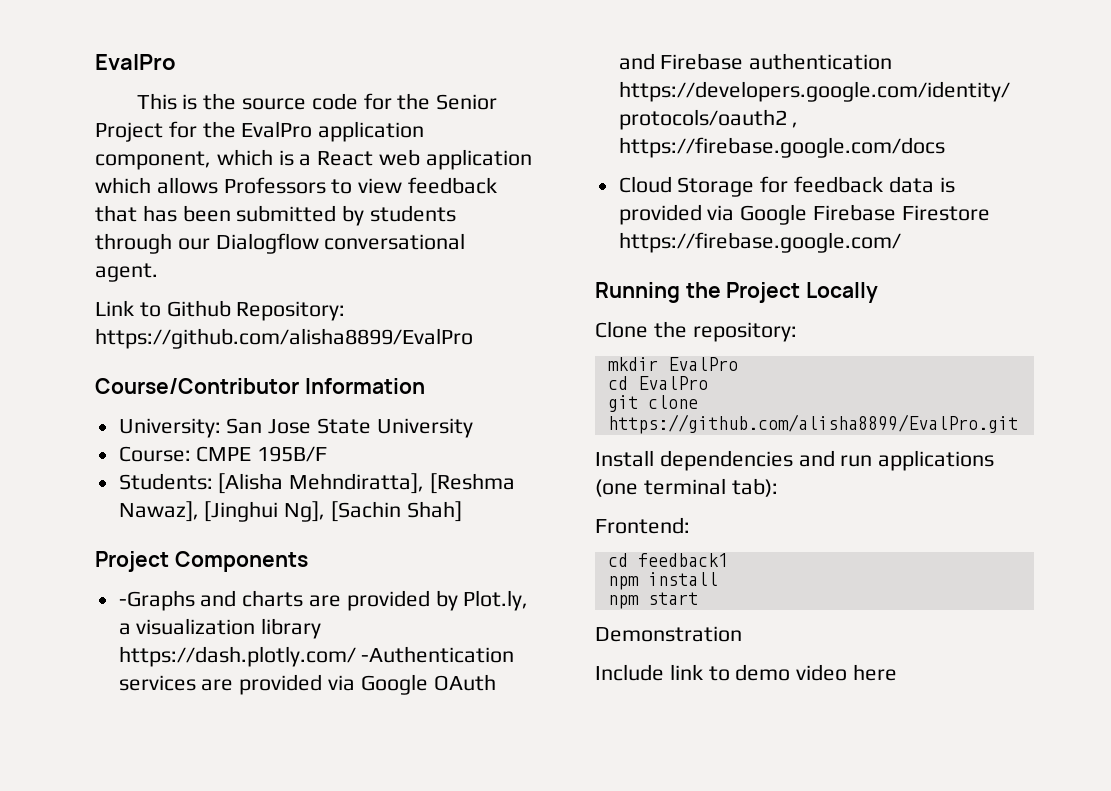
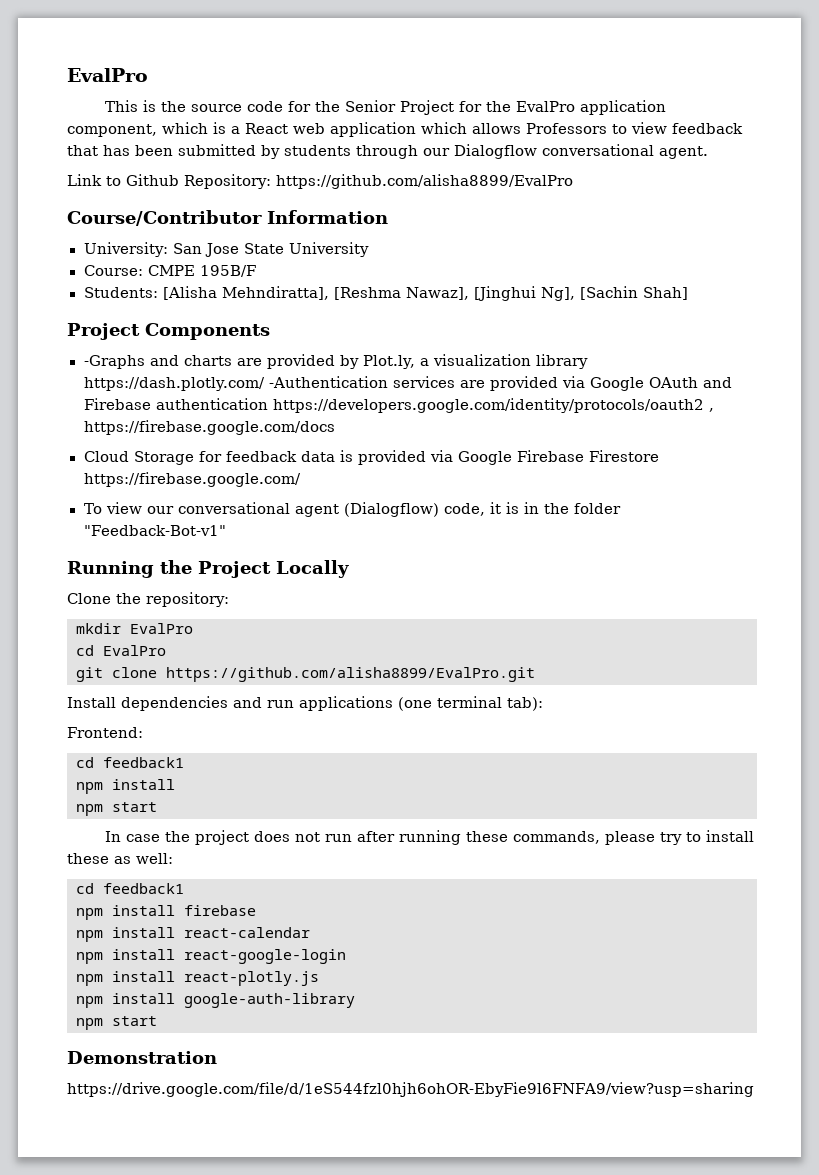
+ To view our conversational agent (Dialogflow) code, it is in the folder "Feedback-Bot-v1"
+ In case the project does not run after running these commands, please try to install these as well:
+ cd feedback1
+ npm install firebase
+ npm install react-calendar
+ npm install react-google-login
+ npm install react-plotly.js
+ npm install google-auth-library
+ npm start
  Demonstration
- Include link to demo video here
+ https://drive.google.com/file/d/1eS544fzl0hjh6ohOR-EbyFie9l6FNFA9/view?usp=sharing

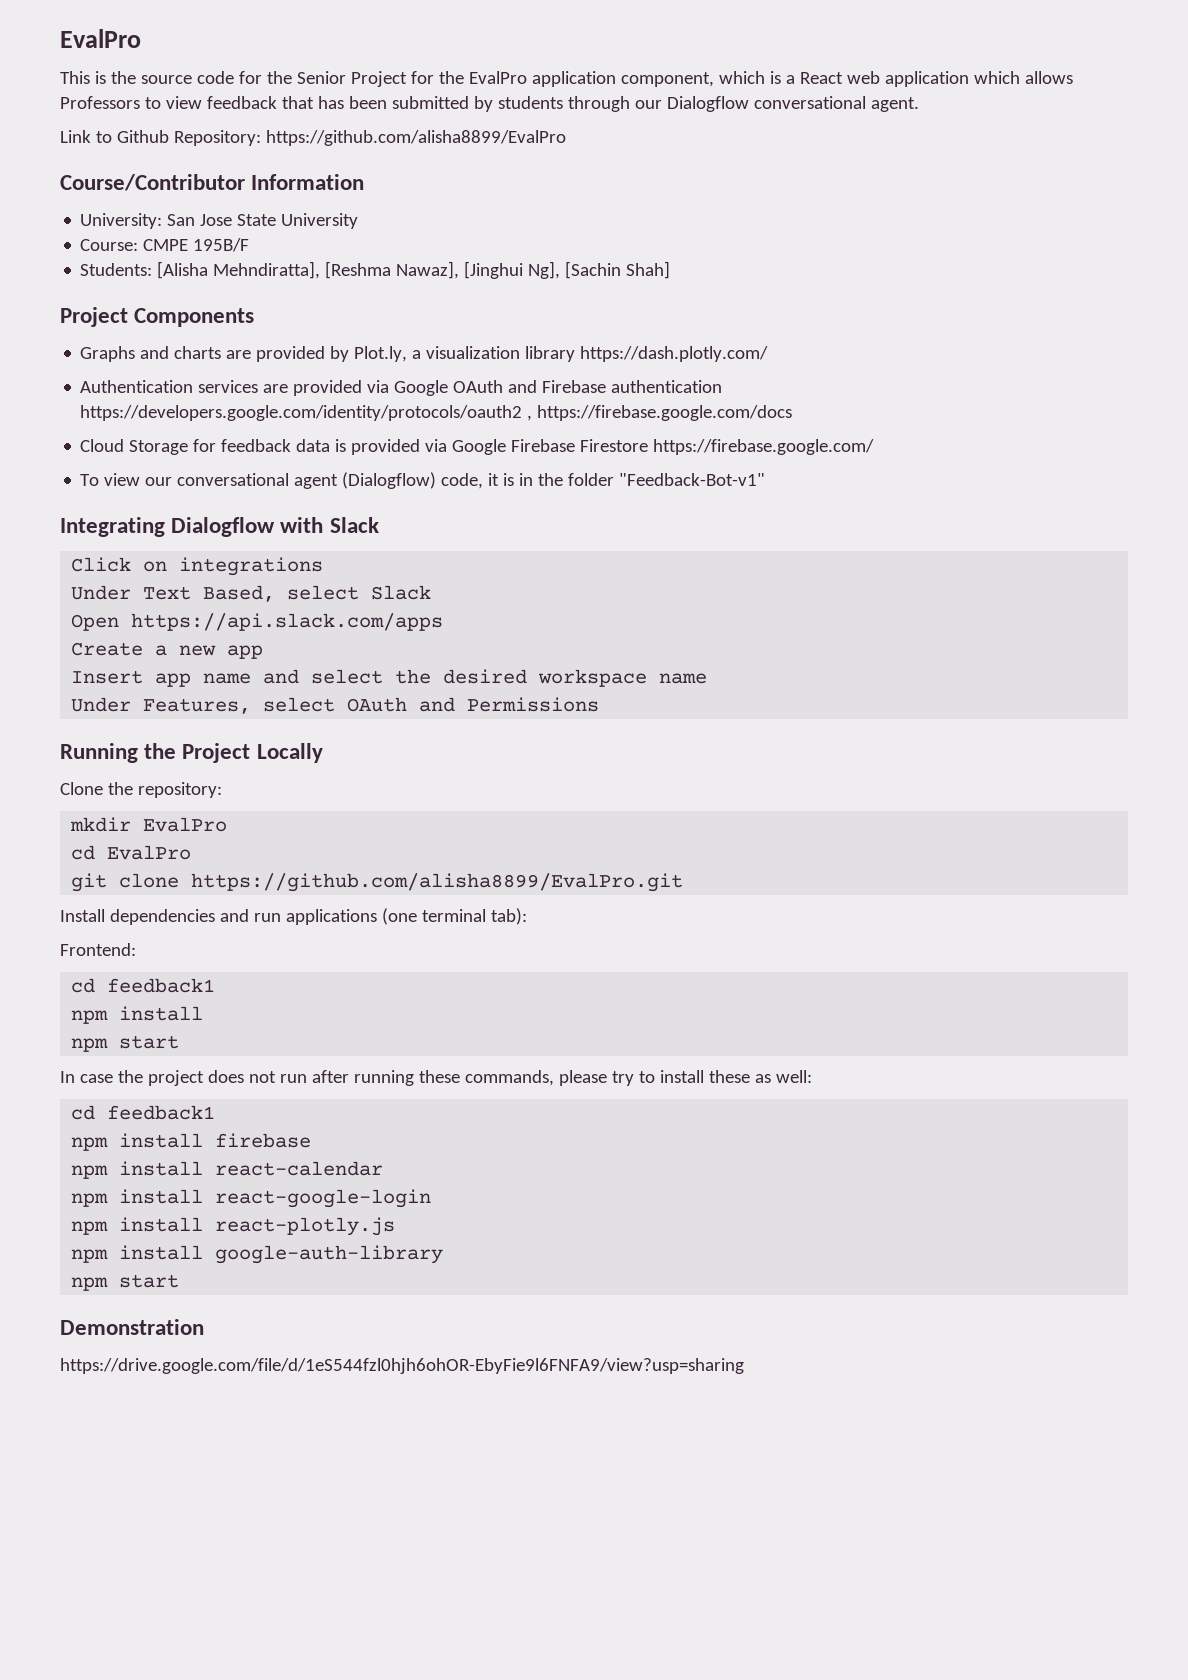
- -Graphs and charts are provided by Plot.ly, a visualization library https://dash.plotly.com/ -Authentication services are provided via Google OAuth and Firebase authentication https://developers.google.com/identity/protocols/oauth2 , https://firebase.google.com/docs
+ Graphs and charts are provided by Plot.ly, a visualization library https://dash.plotly.com/
+ Authentication services are provided via Google OAuth and Firebase authentication https://developers.google.com/identity/protocols/oauth2 , https://firebase.google.com/docs
+ Integrating Dialogflow with Slack
+ Click on integrations
+ Under Text Based, select Slack
+ Open https://api.slack.com/apps
+ Create a new app
+ Insert app name and select the desired workspace name
+ Under Features, select OAuth and Permissions

